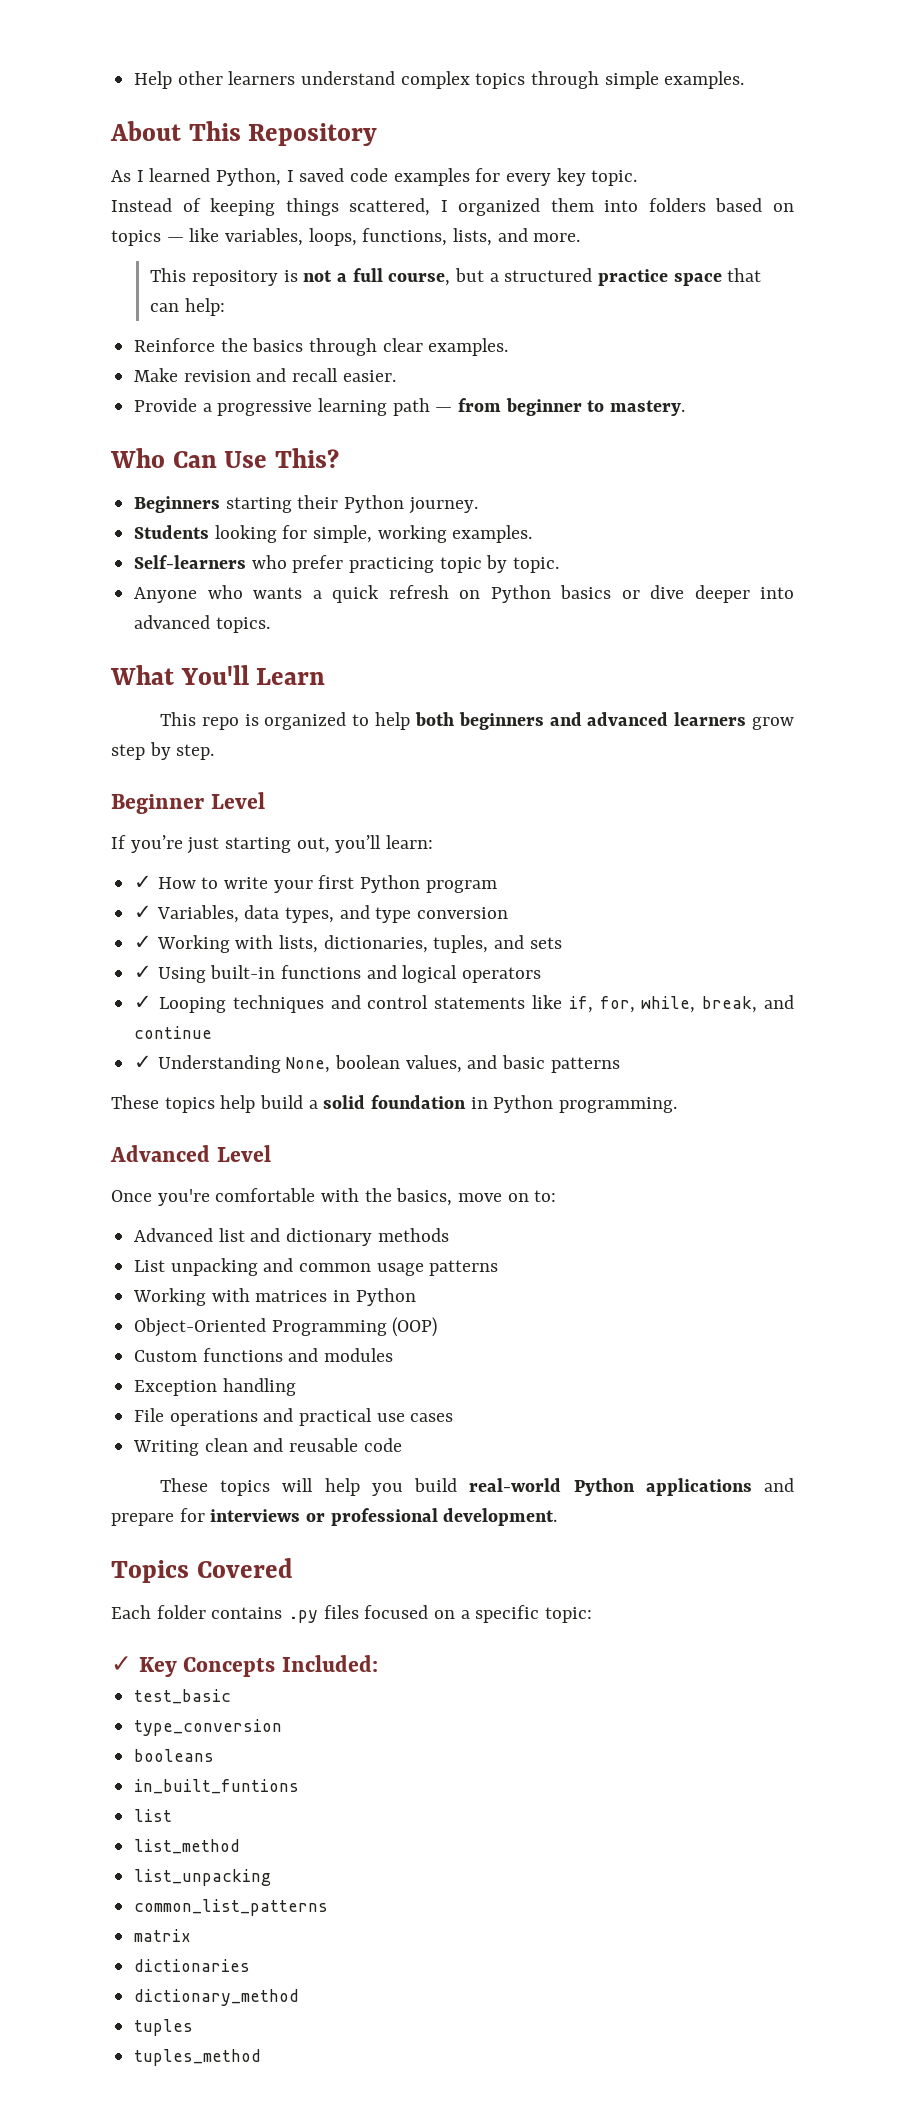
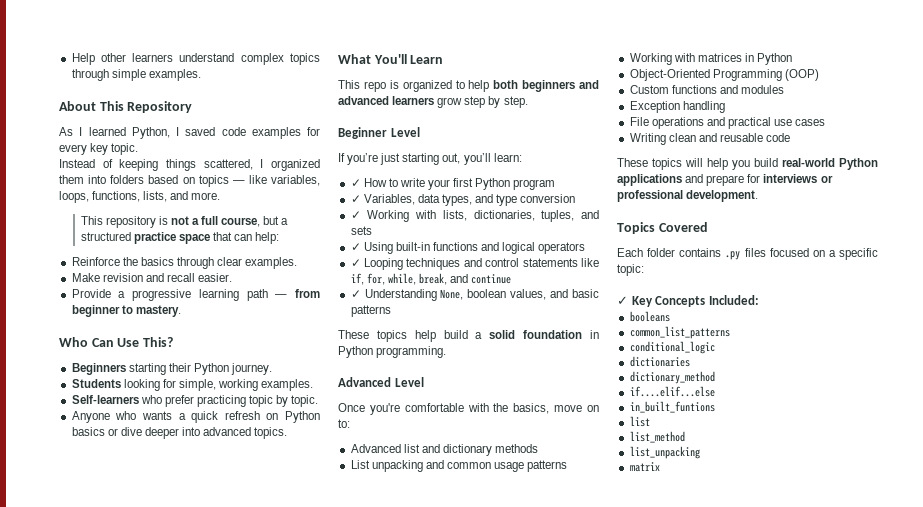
- test_basic
- type_conversion
  booleans
+ common_list_patterns
+ conditional_logic
+ dictionaries
+ dictionary_method
+ if....elif...else
- common_list_patterns
- dictionaries
- dictionary_method
- tuples
- tuples_method

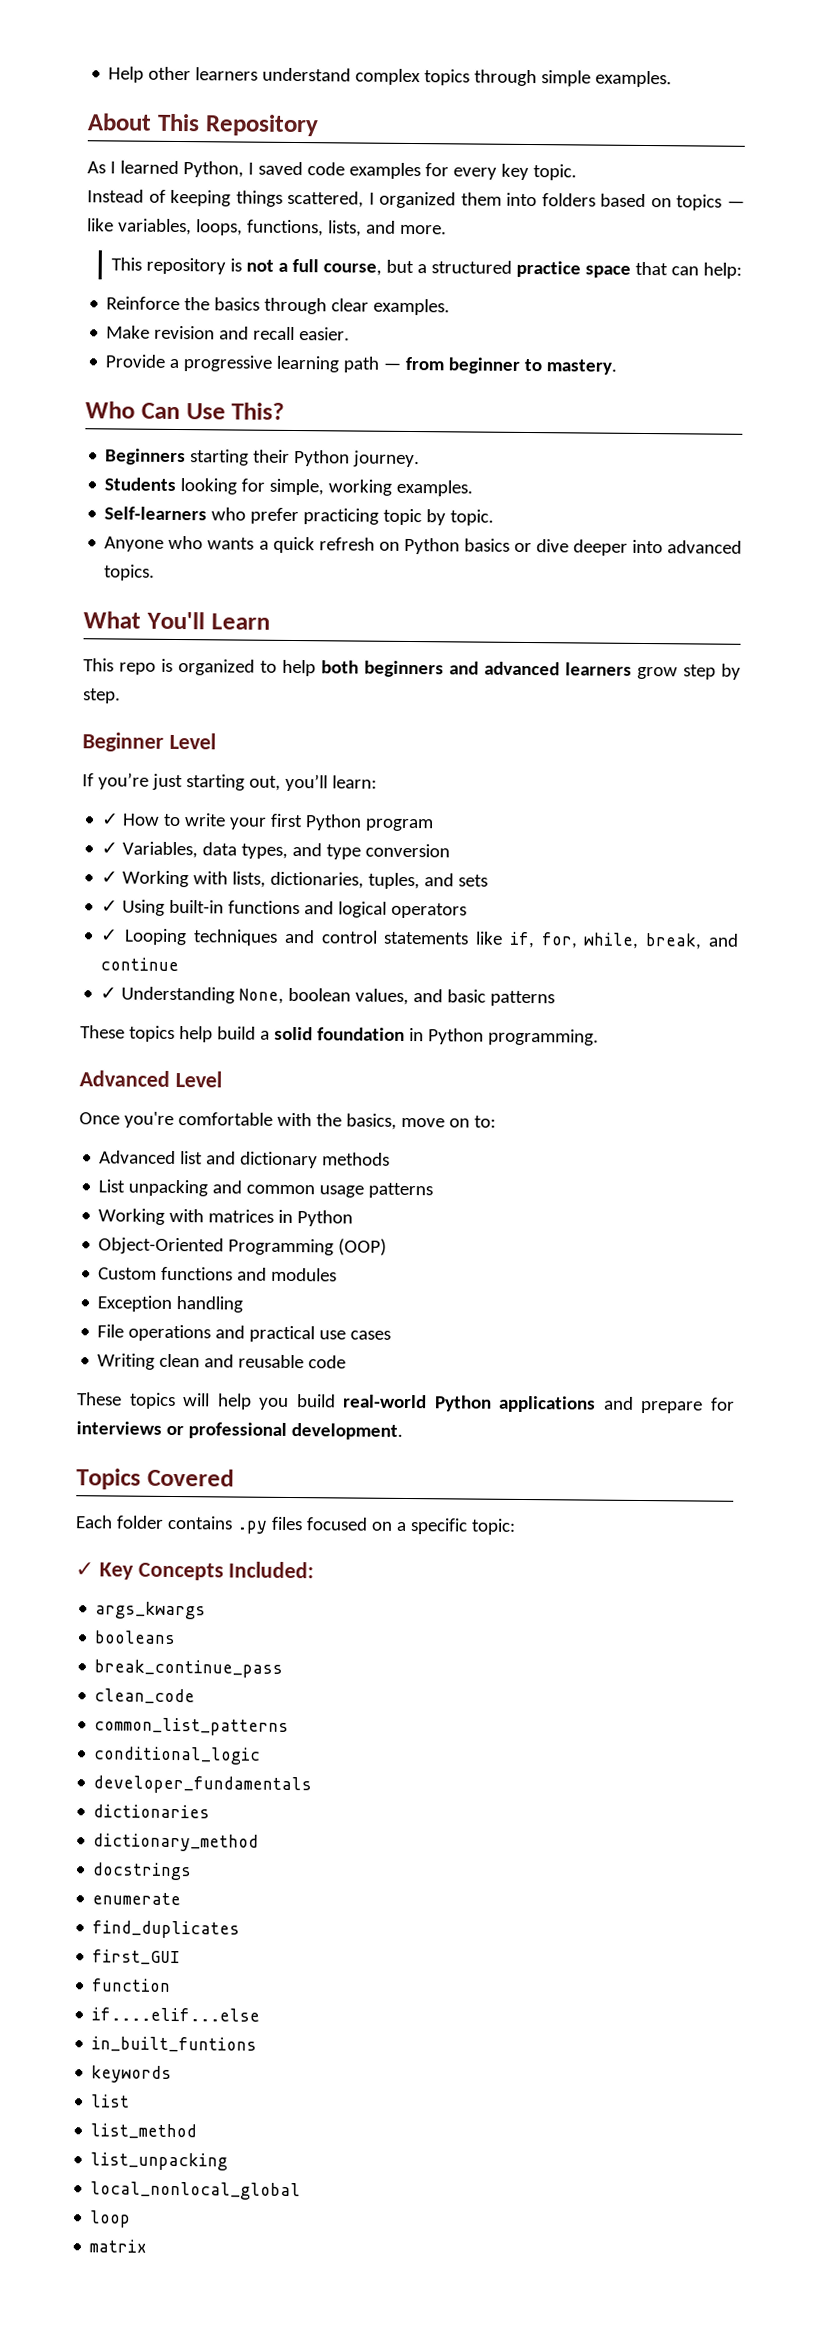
+ args_kwargs
+ break_continue_pass
+ clean_code
+ developer_fundamentals
+ docstrings
+ enumerate
+ find_duplicates
+ first_GUI
+ function
+ keywords
+ local_nonlocal_global
+ loop

